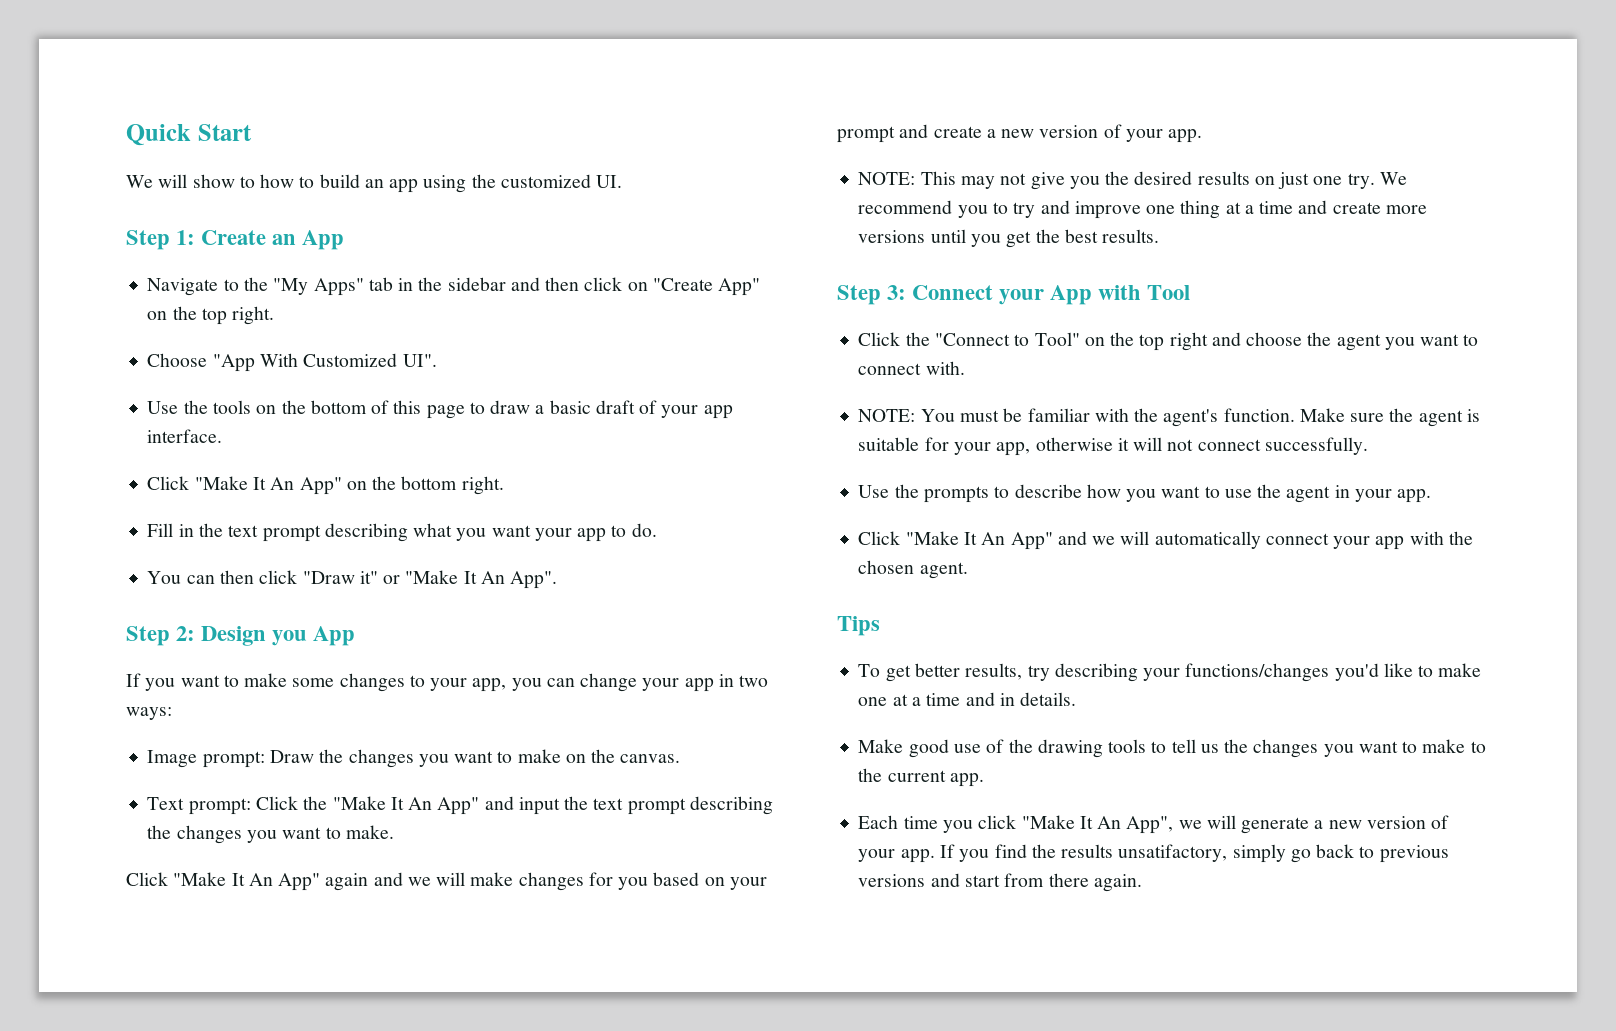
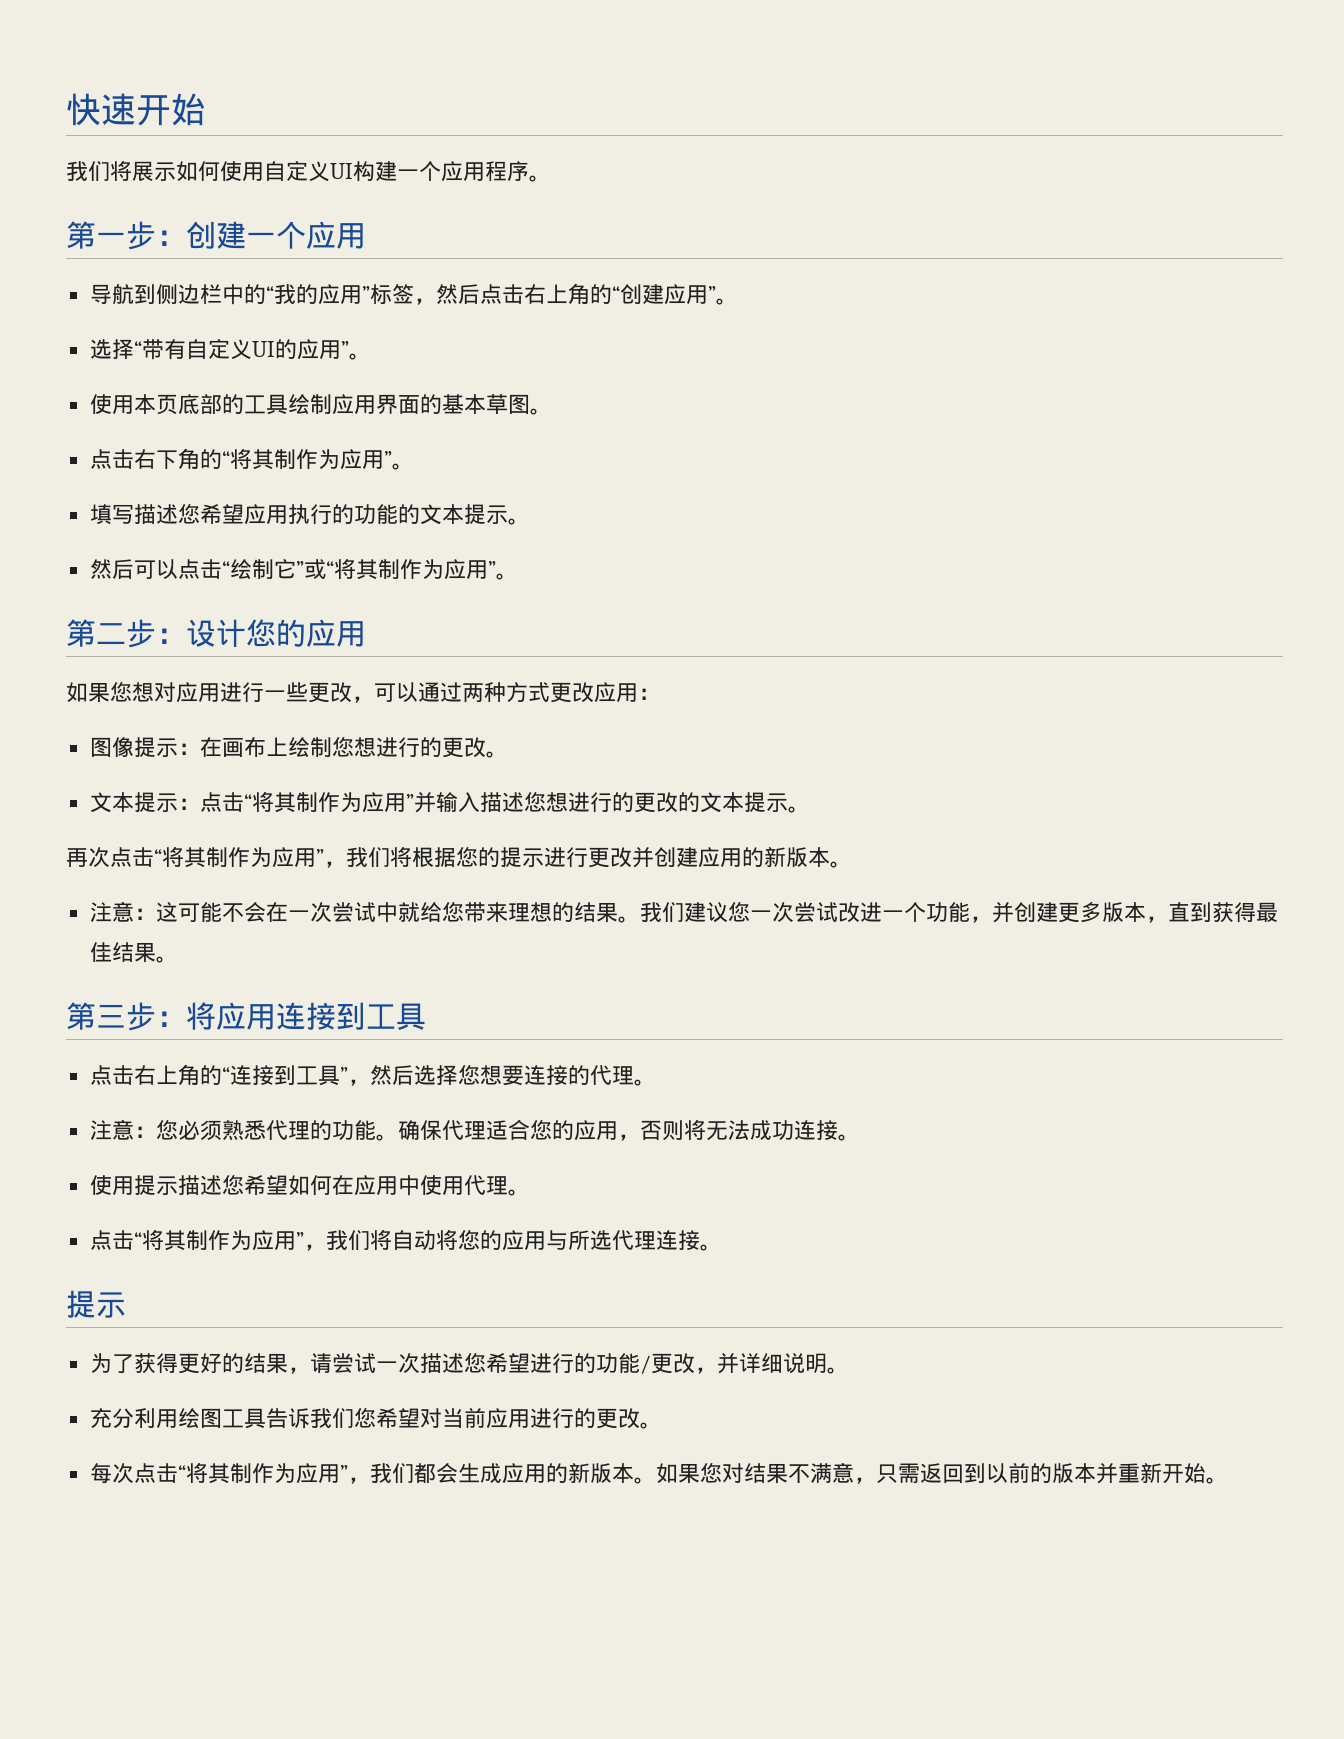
- Quick Start
- We will show to how to build an app using the customized UI.
- Step 1: Create an App
- Navigate to the "My Apps" tab in the sidebar and then click on "Create App" on the top right.
- Choose "App With Customized UI".
- Use the tools on the bottom of this page to draw a basic draft of your app interface.
- Click "Make It An App" on the bottom right.
- Fill in the text prompt describing what you want your app to do.
- You can then click "Draw it" or "Make It An App".
- Step 2: Design you App
- If you want to make some changes to your app, you can change your app in two ways:
- Image prompt: Draw the changes you want to make on the canvas.
- Text prompt: Click the "Make It An App" and input the text prompt describing the changes you want to make.
- Click "Make It An App" again and we will make changes for you based on your prompt and create a new version of your app.
- NOTE: This may not give you the desired results on just one try. We recommend you to try and improve one thing at a time and create more versions until you get the best results.
- Step 3: Connect your App with Tool
- Click the "Connect to Tool" on the top right and choose the agent you want to connect with.
- NOTE: You must be familiar with the agent's function. Make sure the agent is suitable for your app, otherwise it will not connect successfully.
- Use the prompts to describe how you want to use the agent in your app.
- Click "Make It An App" and we will automatically connect your app with the chosen agent.
- Tips
- To get better results, try describing your functions/changes you'd like to make one at a time and in details.
- Make good use of the drawing tools to tell us the changes you want to make to the current app.
- Each time you click "Make It An App", we will generate a new version of your app. If you find the results unsatifactory, simply go back to previous versions and start from there again.
+ 快速开始
+ 我们将展示如何使用自定义UI构建一个应用程序。
+ 第一步：创建一个应用
+ 导航到侧边栏中的“我的应用”标签，然后点击右上角的“创建应用”。
+ 选择“带有自定义UI的应用”。
+ 使用本页底部的工具绘制应用界面的基本草图。
+ 点击右下角的“将其制作为应用”。
+ 填写描述您希望应用执行的功能的文本提示。
+ 然后可以点击“绘制它”或“将其制作为应用”。
+ 第二步：设计您的应用
+ 如果您想对应用进行一些更改，可以通过两种方式更改应用：
+ 图像提示：在画布上绘制您想进行的更改。
+ 文本提示：点击“将其制作为应用”并输入描述您想进行的更改的文本提示。
+ 再次点击“将其制作为应用”，我们将根据您的提示进行更改并创建应用的新版本。
+ 注意：这可能不会在一次尝试中就给您带来理想的结果。我们建议您一次尝试改进一个功能，并创建更多版本，直到获得最佳结果。
+ 第三步：将应用连接到工具
+ 点击右上角的“连接到工具”，然后选择您想要连接的代理。
+ 注意：您必须熟悉代理的功能。确保代理适合您的应用，否则将无法成功连接。
+ 使用提示描述您希望如何在应用中使用代理。
+ 点击“将其制作为应用”，我们将自动将您的应用与所选代理连接。
+ 提示
+ 为了获得更好的结果，请尝试一次描述您希望进行的功能/更改，并详细说明。
+ 充分利用绘图工具告诉我们您希望对当前应用进行的更改。
+ 每次点击“将其制作为应用”，我们都会生成应用的新版本。如果您对结果不满意，只需返回到以前的版本并重新开始。

